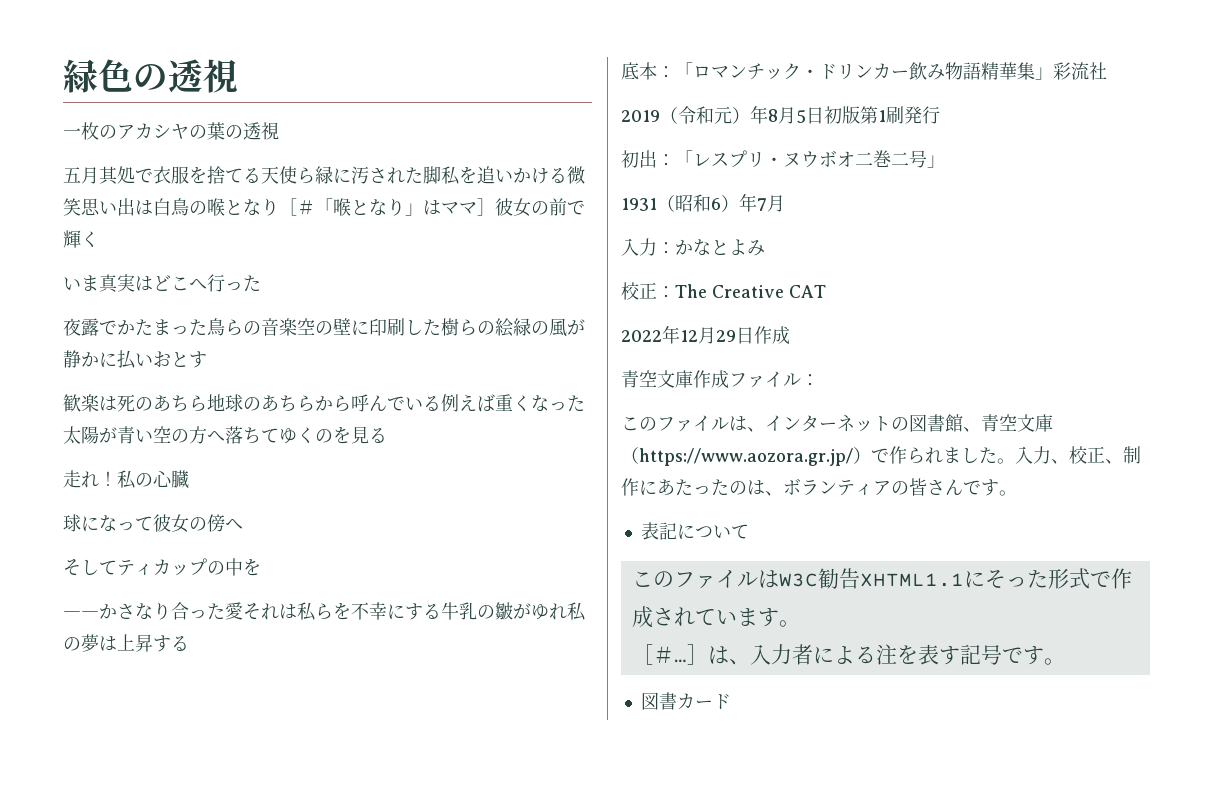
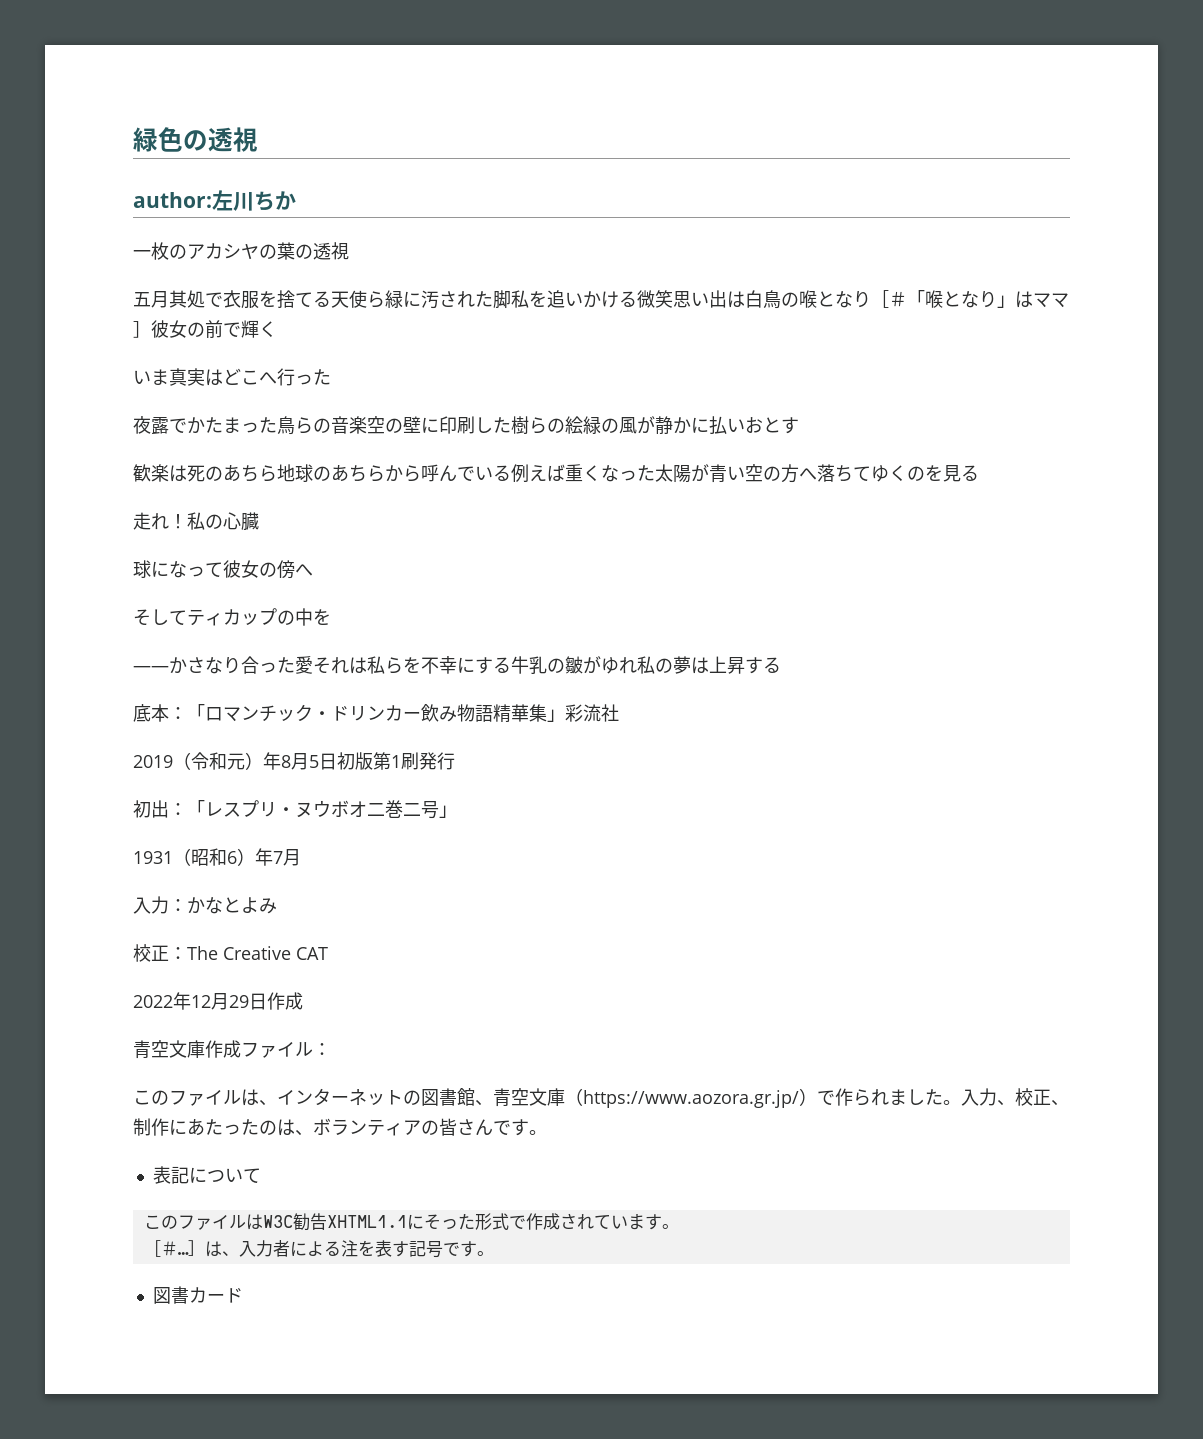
+ author:左川ちか

